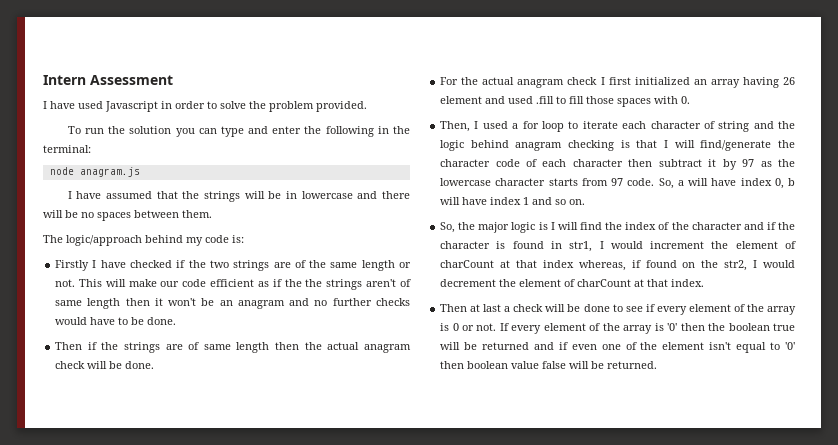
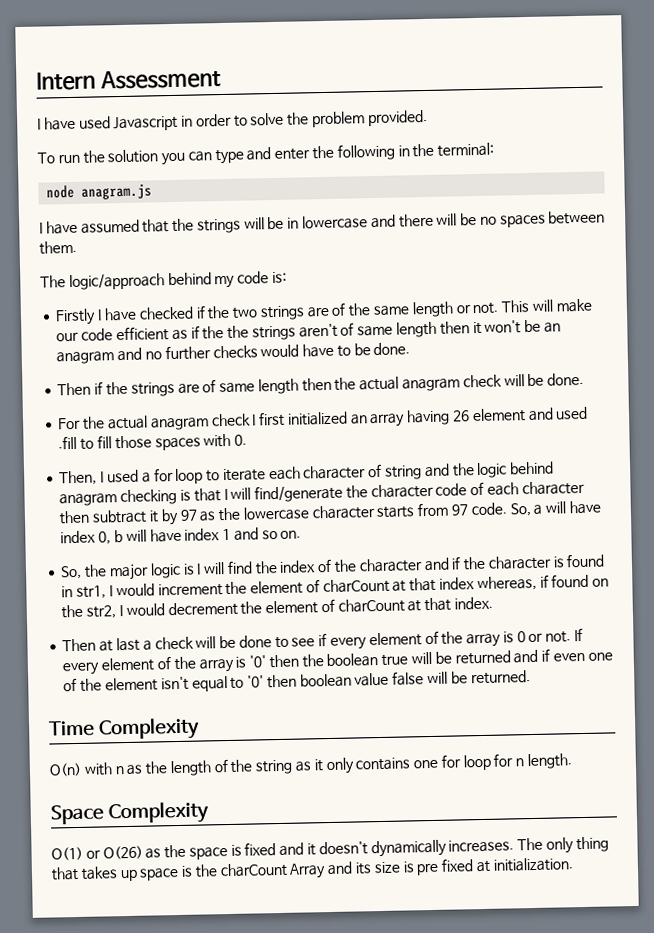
+ Time Complexity
+ O(n) with n as the length of the string as it only contains one for loop for n length.
+ Space Complexity
+ O(1) or O(26) as the space is fixed and it doesn't dynamically increases. The only thing that takes up space is the charCount Array and its size is pre fixed at initialization.

